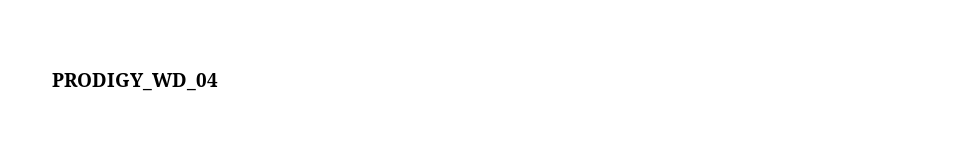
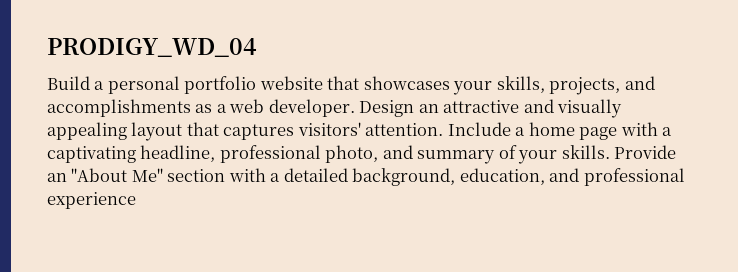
+ Build a personal portfolio website that showcases your skills, projects, and accomplishments as a web developer. Design an attractive and visually appealing layout that captures visitors' attention. Include a home page with a captivating headline, professional photo, and summary of your skills. Provide an "About Me" section with a detailed background, education, and professional experience

